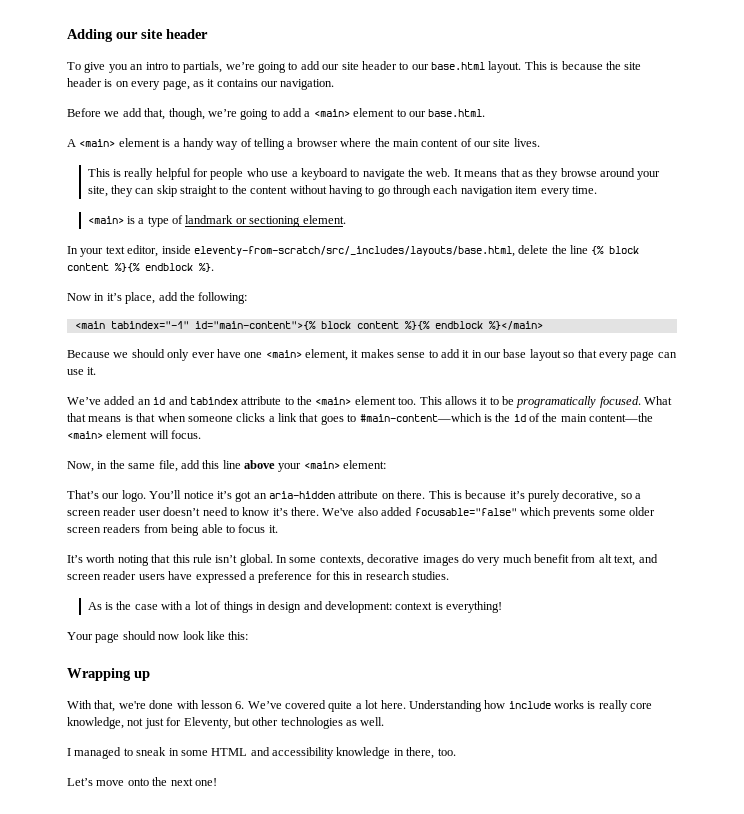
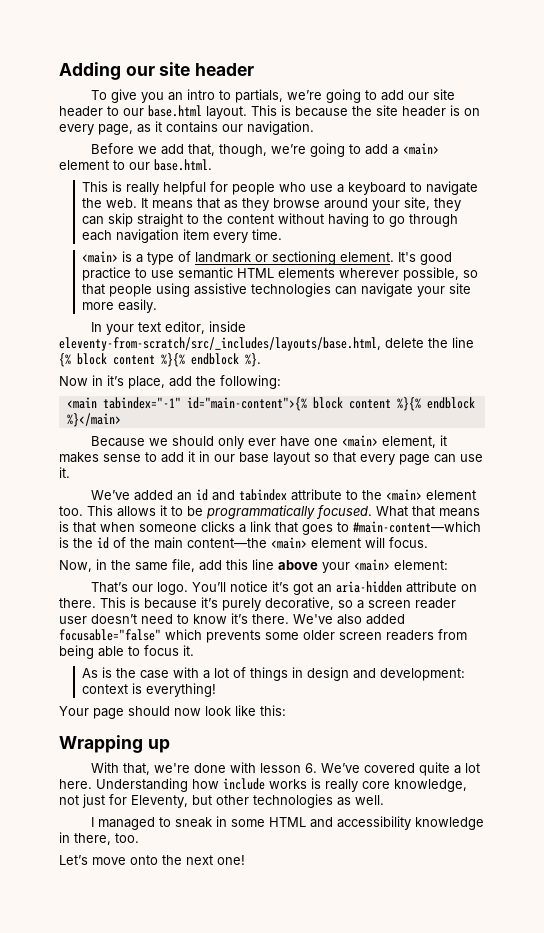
- A <main> element is a handy way of telling a browser where the main content of our site lives.
+ It's good practice to use semantic HTML elements wherever possible, so that people using assistive technologies can navigate your site more easily.
- This allows it to be programatically focused.
+ This allows it to be programmatically focused.
- It’s worth noting that this rule isn’t global. In some contexts, decorative images do very much benefit from alt text, and screen reader users have expressed a preference for this in research studies.

